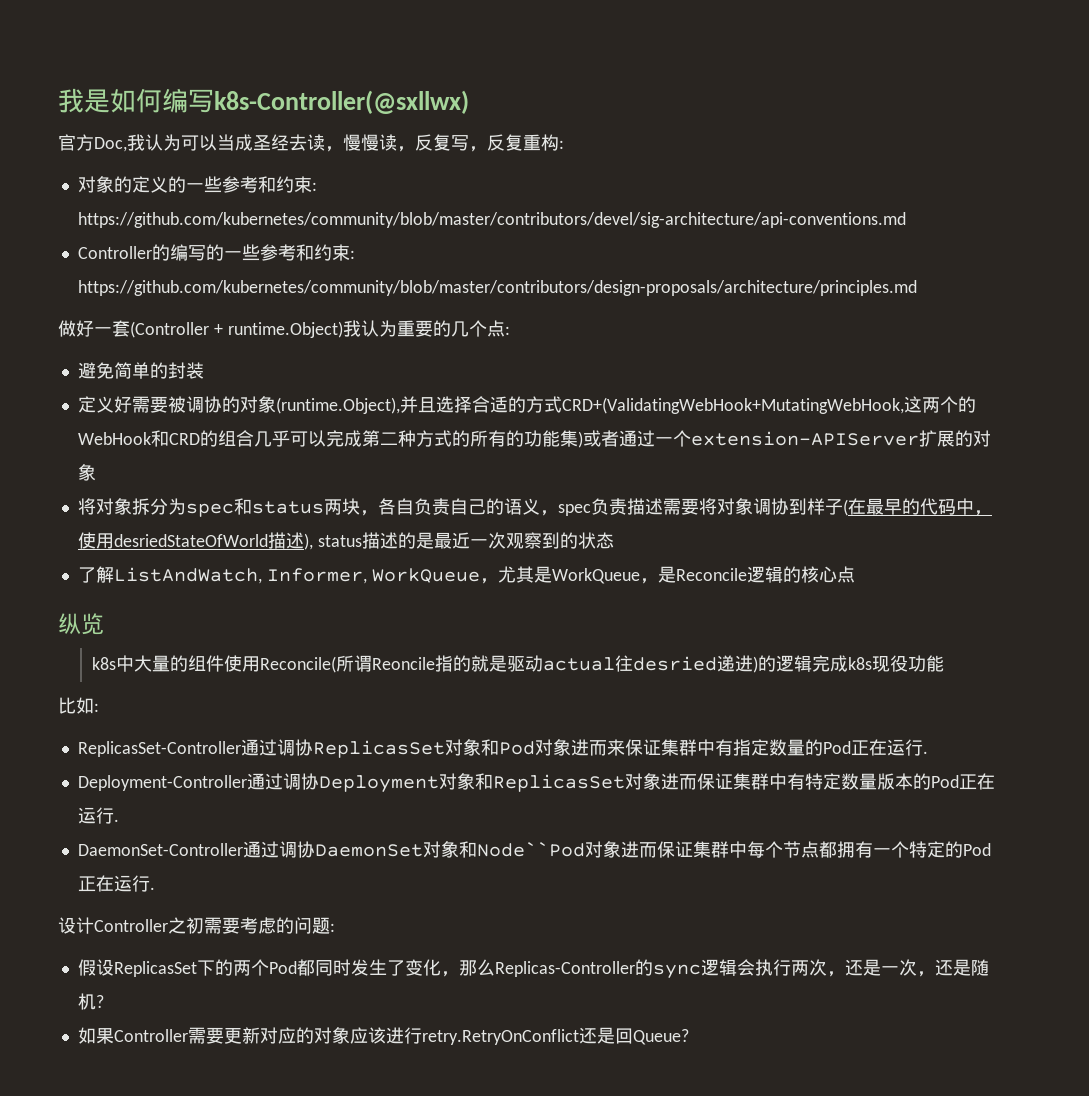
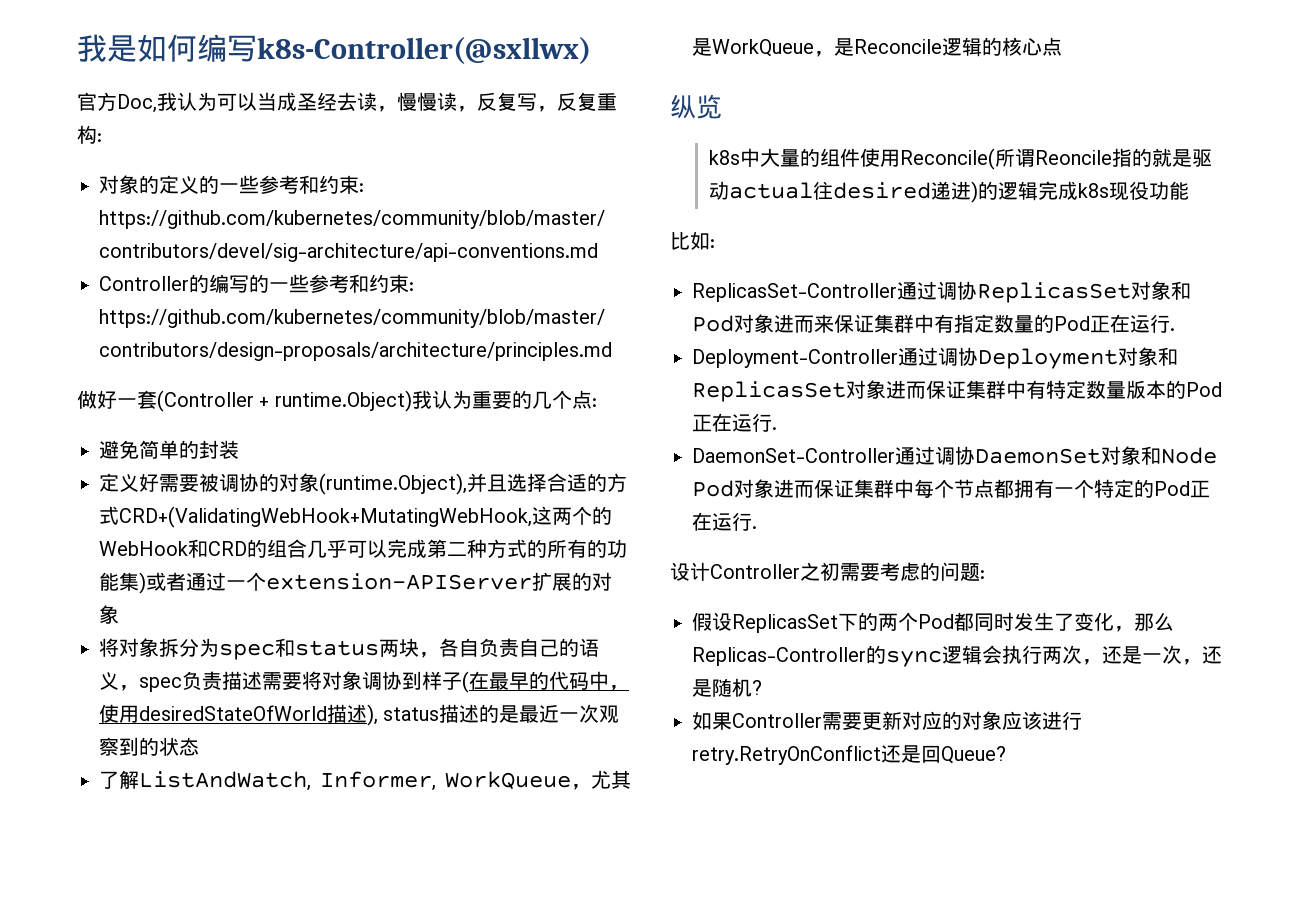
- 将对象拆分为spec和status两块，各自负责自己的语义，spec负责描述需要将对象调协到样子(在最早的代码中，使用desriedStateOfWorld描述), status描述的是最近一次观察到的状态
+ 将对象拆分为spec和status两块，各自负责自己的语义，spec负责描述需要将对象调协到样子(在最早的代码中，使用desiredStateOfWorld描述), status描述的是最近一次观察到的状态
- k8s中大量的组件使用Reconcile(所谓Reoncile指的就是驱动actual往desried递进)的逻辑完成k8s现役功能
+ k8s中大量的组件使用Reconcile(所谓Reoncile指的就是驱动actual往desired递进)的逻辑完成k8s现役功能
- DaemonSet-Controller通过调协DaemonSet对象和Node``Pod对象进而保证集群中每个节点都拥有一个特定的Pod正在运行.
+ DaemonSet-Controller通过调协DaemonSet对象和Node Pod对象进而保证集群中每个节点都拥有一个特定的Pod正在运行.

